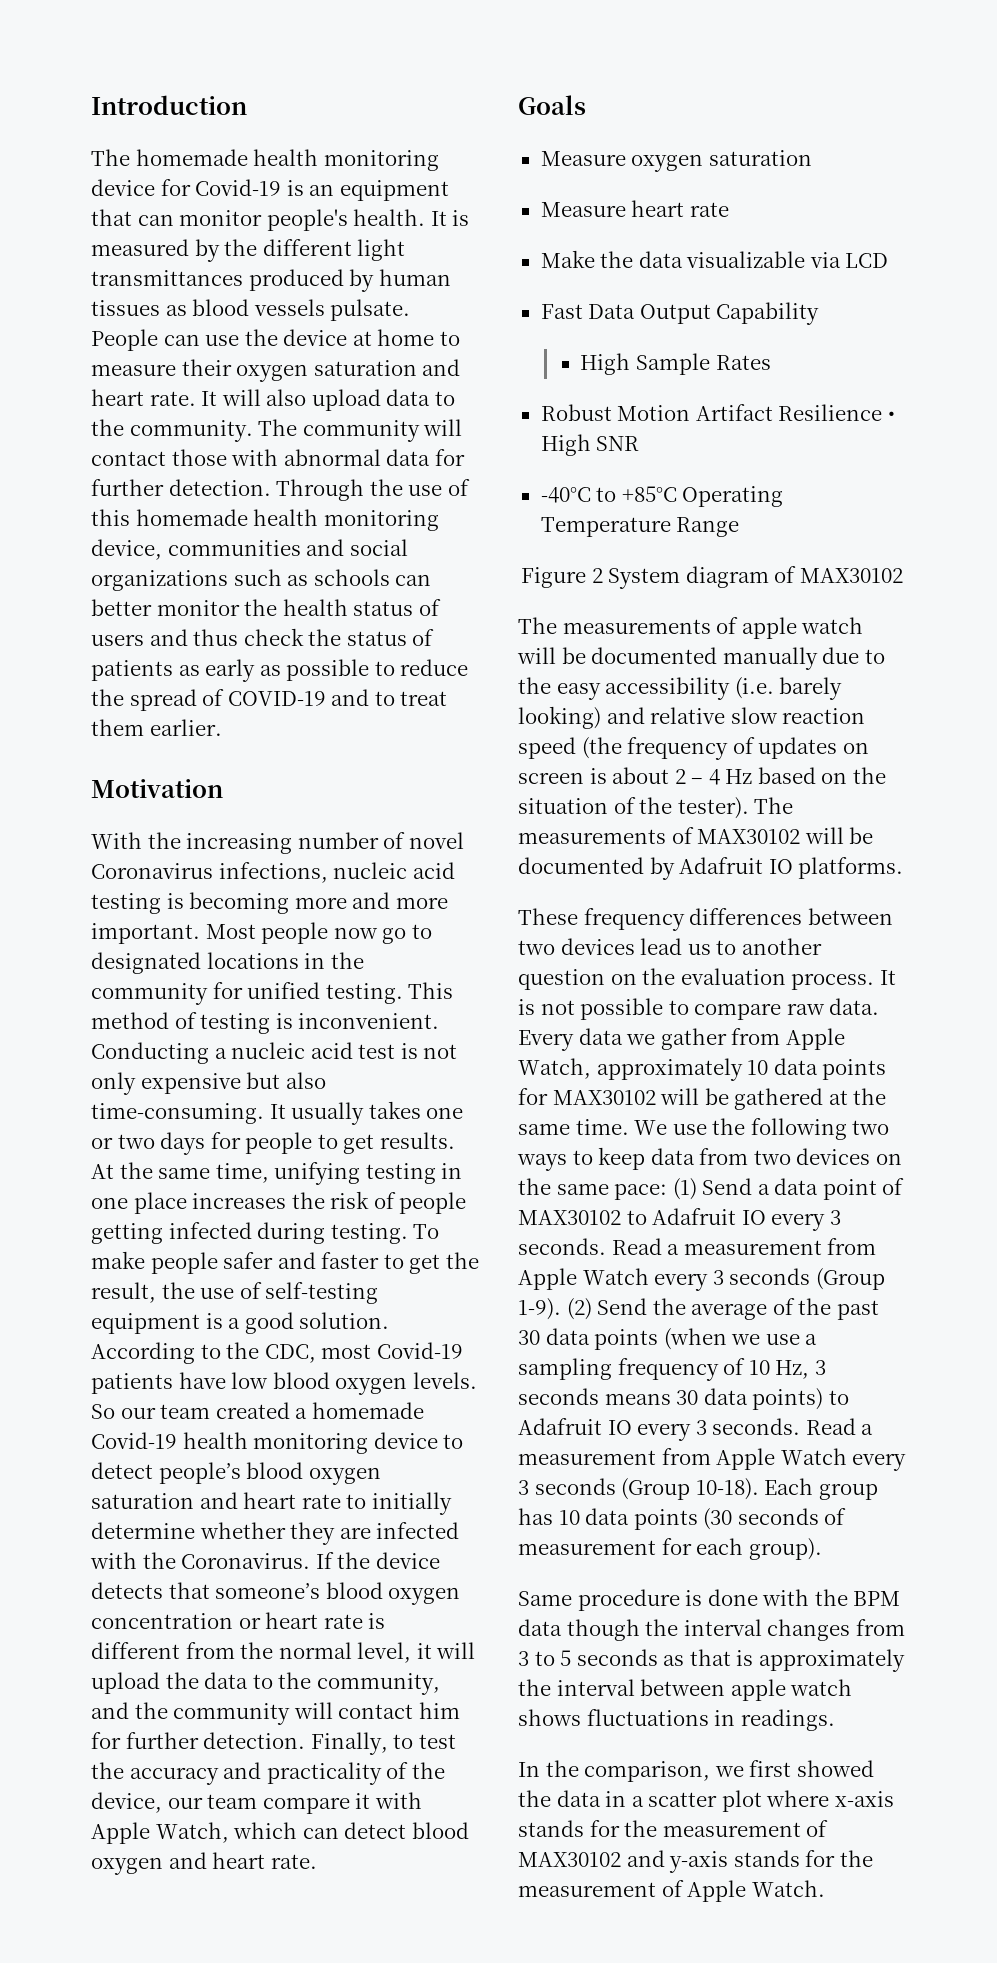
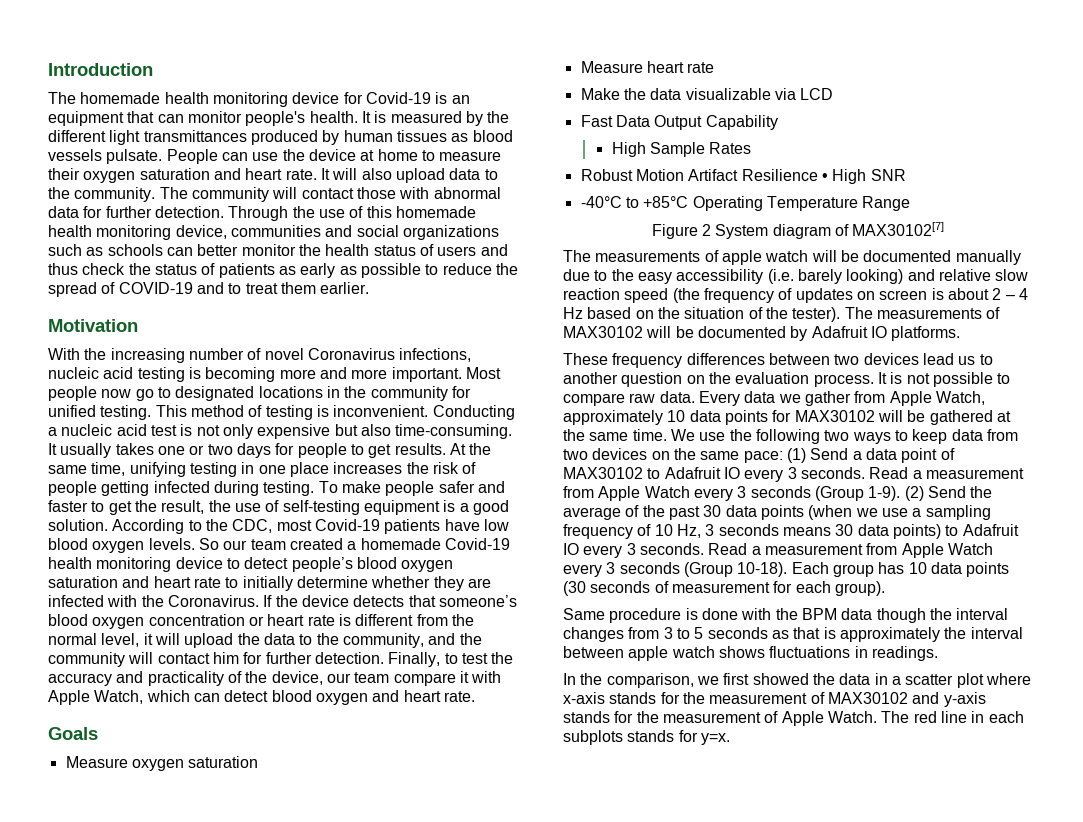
- Figure 2 System diagram of MAX30102
+ Figure 2 System diagram of MAX30102[7]
+ The red line in each subplots stands for y=x.

